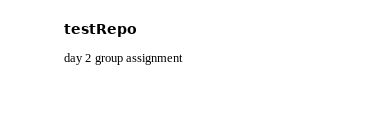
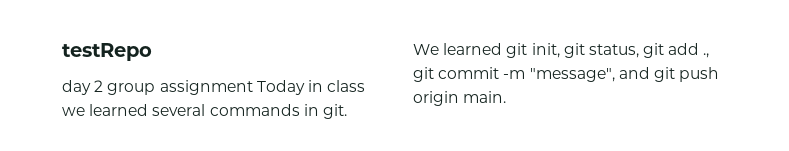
- day 2 group assignment
+ day 2 group assignment Today in class we learned several commands in git. We learned git init, git status, git add ., git commit -m "message", and git push origin main.

